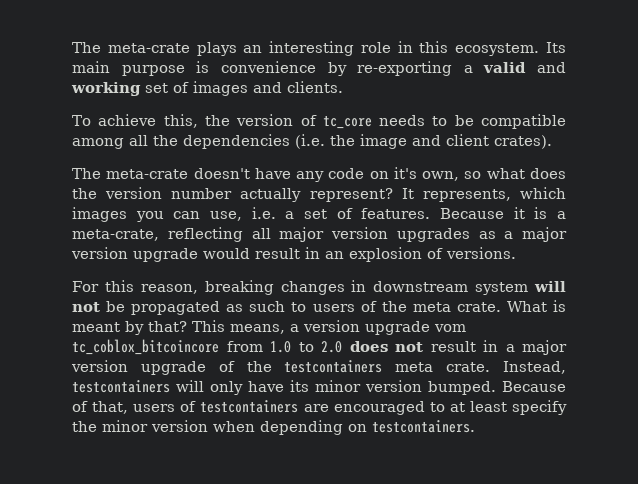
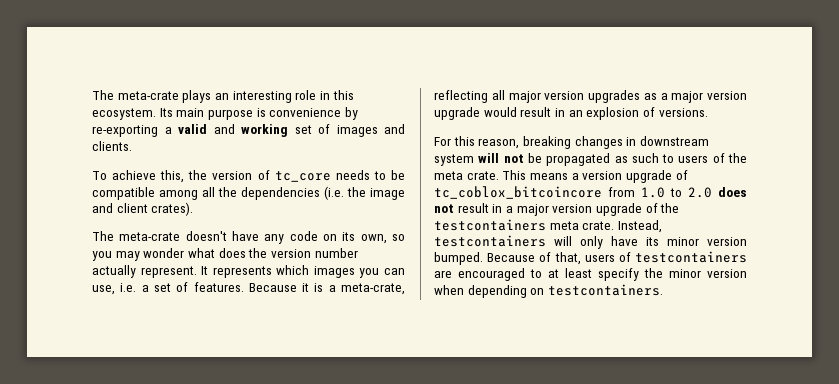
- The meta-crate doesn't have any code on it's own, so what does the version number actually represent? It represents, which images you can use, i.e. a set of features.
+ The meta-crate doesn't have any code on its own, so you may wonder what does the version number actually represent. It represents which images you can use, i.e. a set of features.
- What is meant by that? This means, a version upgrade vom tc_coblox_bitcoincore from 1.0 to 2.0 does not result in a major version upgrade of the testcontainers meta crate.
+ This means a version upgrade of tc_coblox_bitcoincore from 1.0 to 2.0 does not result in a major version upgrade of the testcontainers meta crate.

